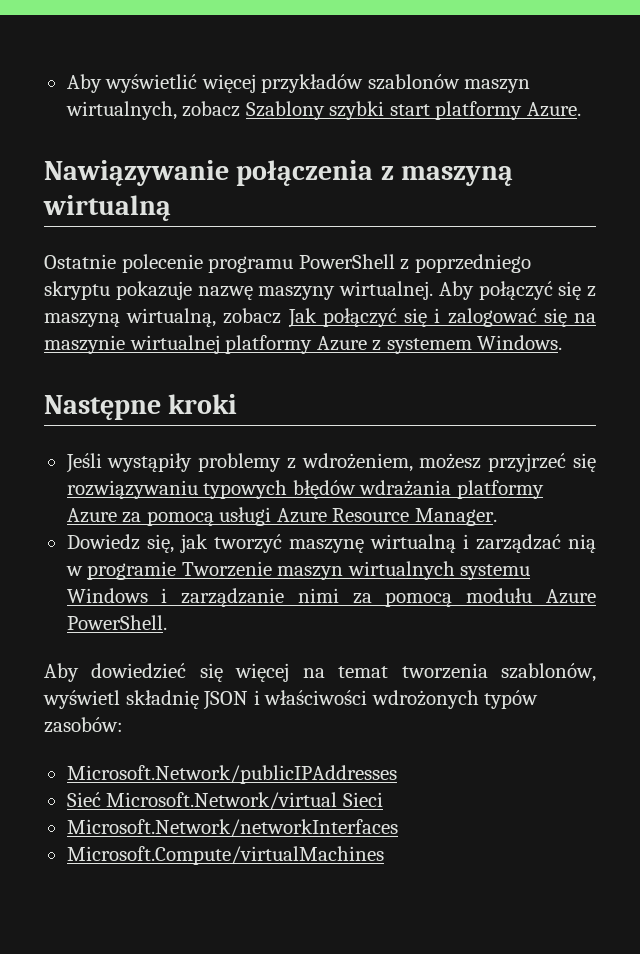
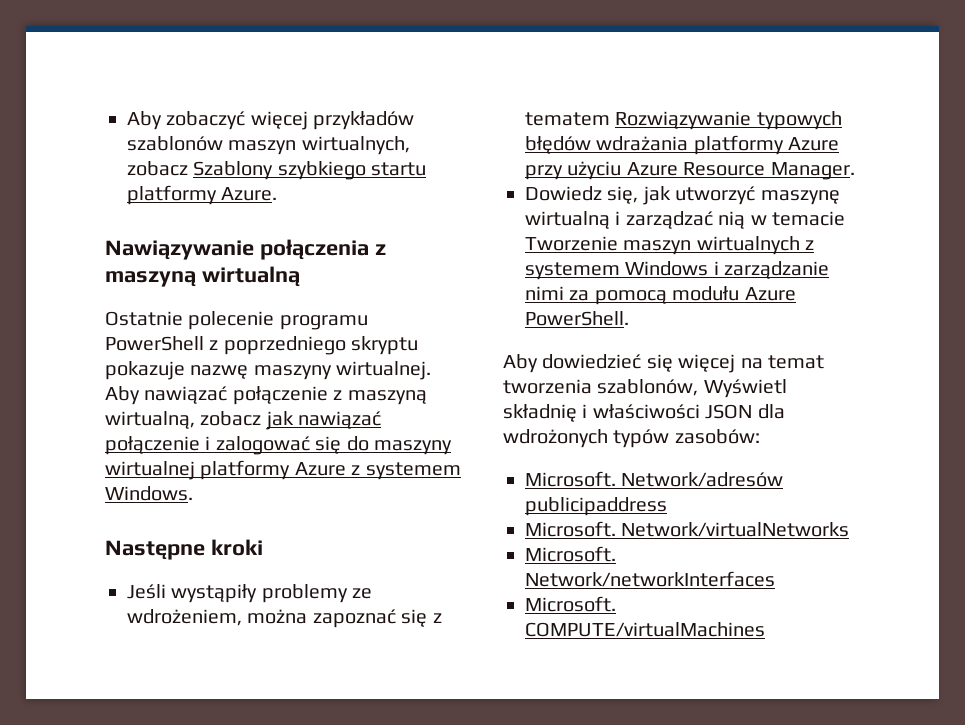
- Aby wyświetlić więcej przykładów szablonów maszyn wirtualnych, zobacz Szablony szybki start platformy Azure.
+ Aby zobaczyć więcej przykładów szablonów maszyn wirtualnych, zobacz Szablony szybkiego startu platformy Azure.
- Aby połączyć się z maszyną wirtualną, zobacz Jak połączyć się i zalogować się na maszynie wirtualnej platformy Azure z systemem Windows.
+ Aby nawiązać połączenie z maszyną wirtualną, zobacz jak nawiązać połączenie i zalogować się do maszyny wirtualnej platformy Azure z systemem Windows.
- Jeśli wystąpiły problemy z wdrożeniem, możesz przyjrzeć się rozwiązywaniu typowych błędów wdrażania platformy Azure za pomocą usługi Azure Resource Manager.
+ Jeśli wystąpiły problemy ze wdrożeniem, można zapoznać się z tematem Rozwiązywanie typowych błędów wdrażania platformy Azure przy użyciu Azure Resource Manager.
- Dowiedz się, jak tworzyć maszynę wirtualną i zarządzać nią w programie Tworzenie maszyn wirtualnych systemu Windows i zarządzanie nimi za pomocą modułu Azure PowerShell.
+ Dowiedz się, jak utworzyć maszynę wirtualną i zarządzać nią w temacie Tworzenie maszyn wirtualnych z systemem Windows i zarządzanie nimi za pomocą modułu Azure PowerShell.
- Aby dowiedzieć się więcej na temat tworzenia szablonów, wyświetl składnię JSON i właściwości wdrożonych typów zasobów:
- Microsoft.Network/publicIPAddresses
- Sieć Microsoft.Network/virtual Sieci
- Microsoft.Network/networkInterfaces
- Microsoft.Compute/virtualMachines
+ Aby dowiedzieć się więcej na temat tworzenia szablonów, Wyświetl składnię i właściwości JSON dla wdrożonych typów zasobów:
+ Microsoft. Network/adresów publicipaddress
+ Microsoft. Network/virtualNetworks
+ Microsoft. Network/networkInterfaces
+ Microsoft. COMPUTE/virtualMachines

